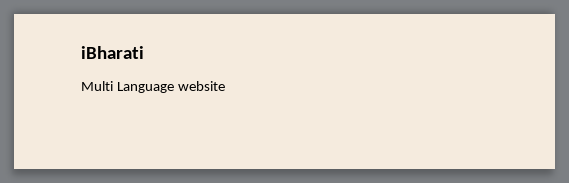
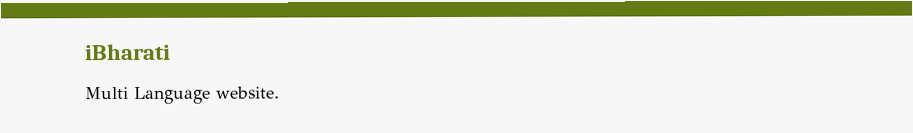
- Multi Language website
+ Multi Language website.

